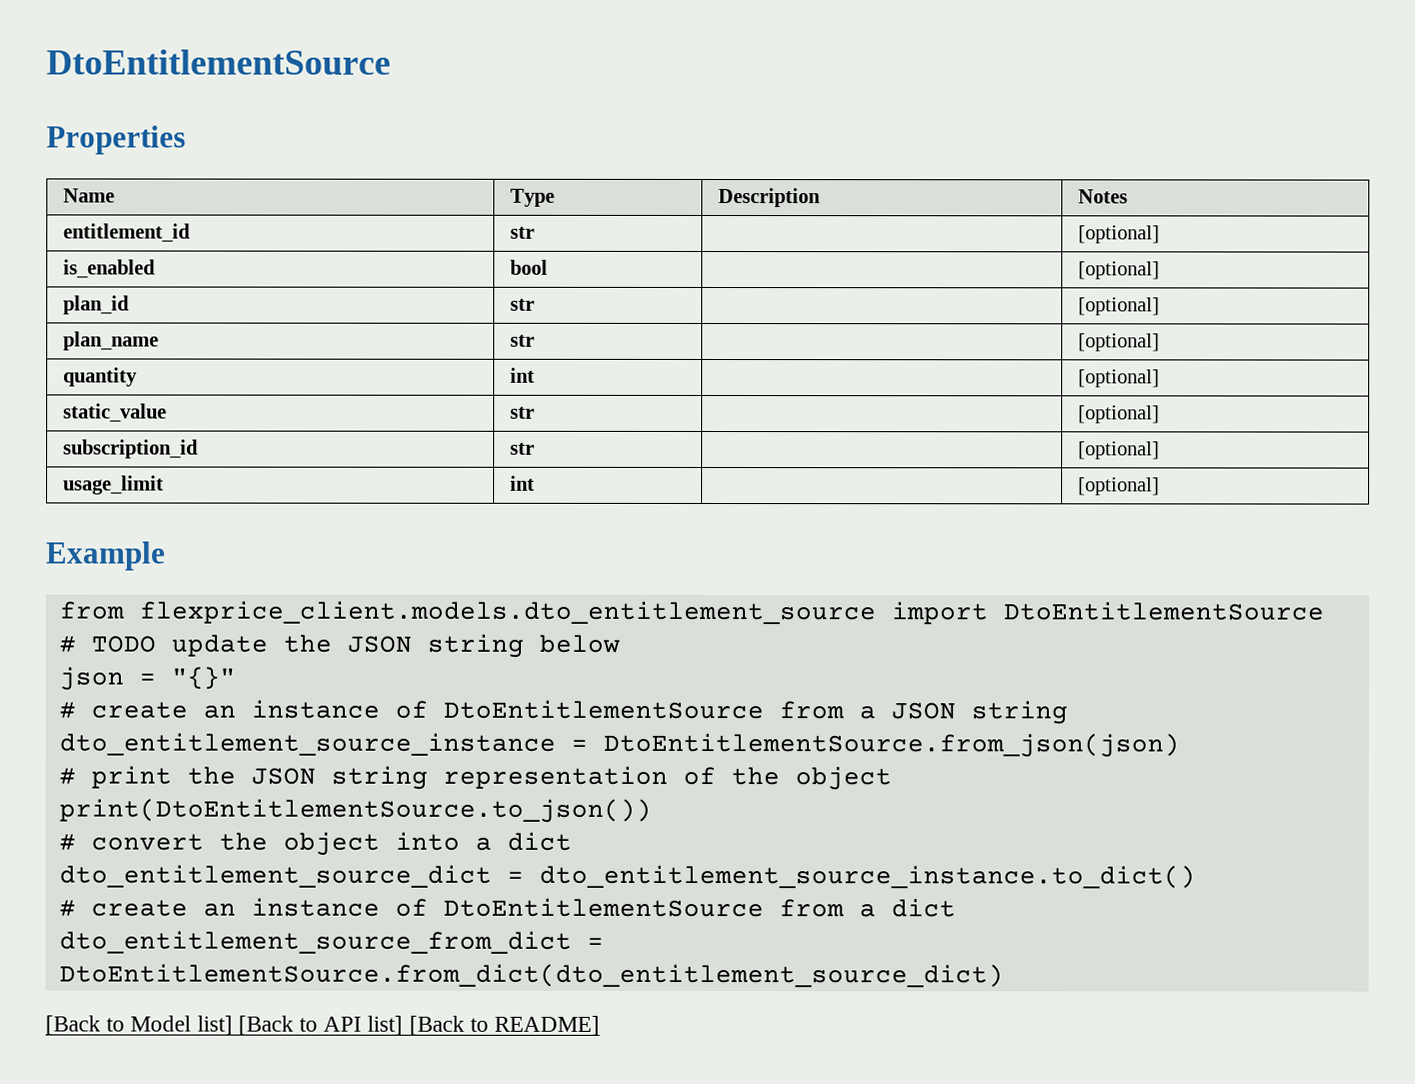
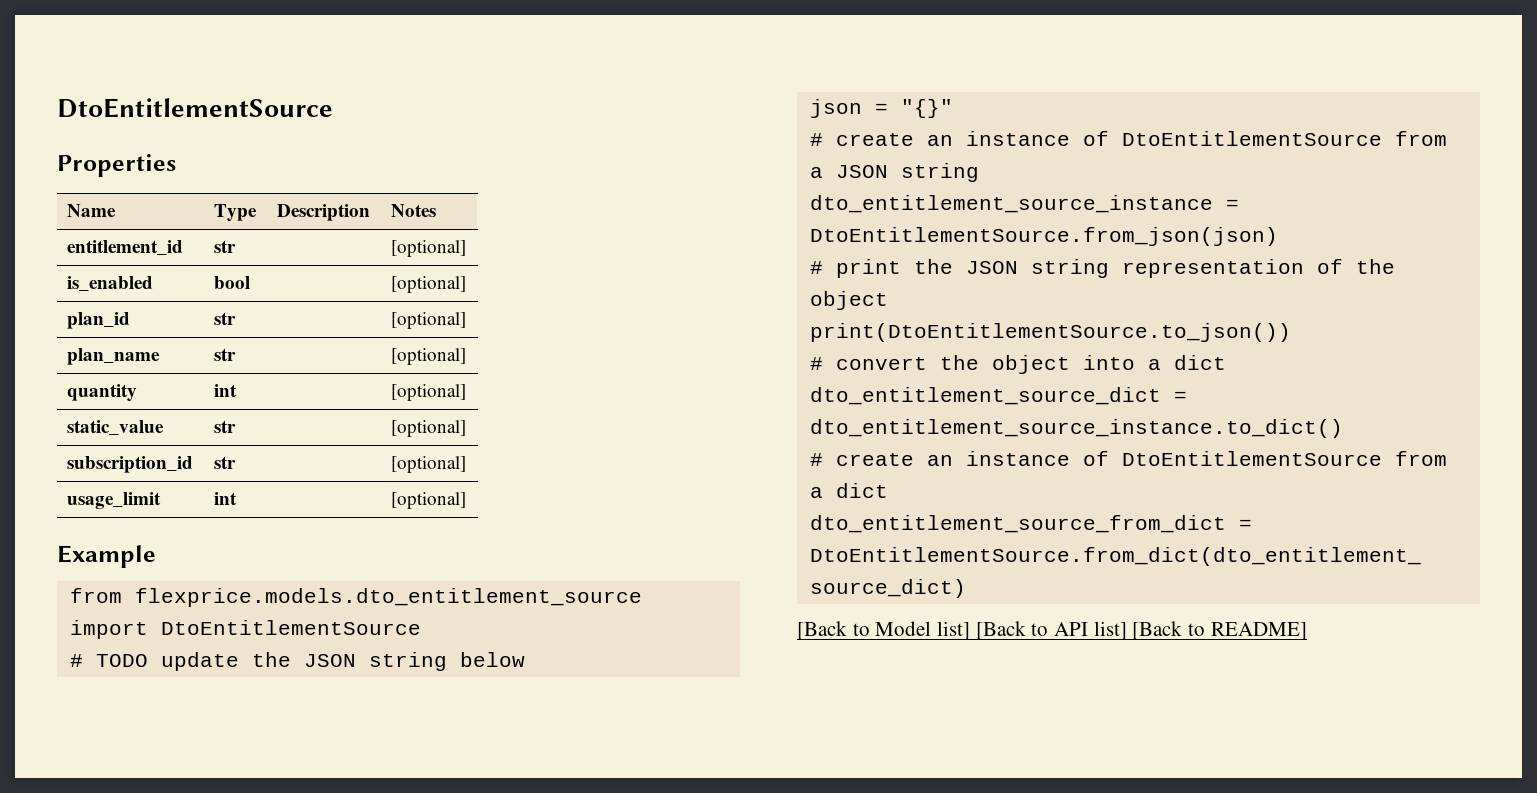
- from flexprice_client.models.dto_entitlement_source import DtoEntitlementSource
+ from flexprice.models.dto_entitlement_source import DtoEntitlementSource

